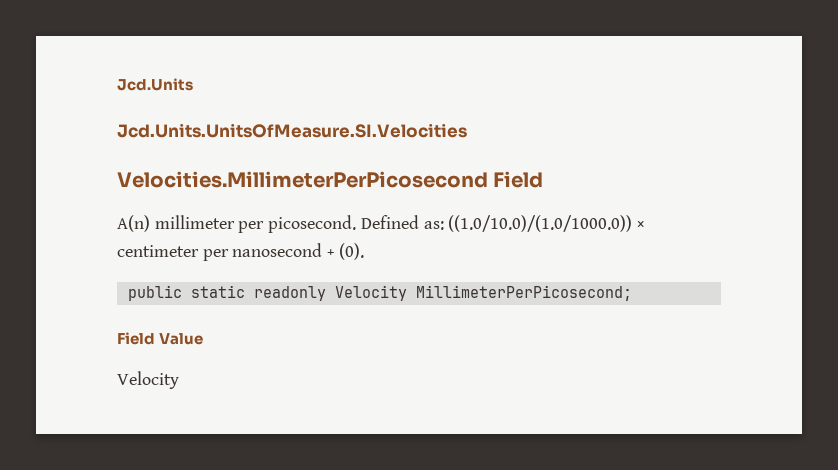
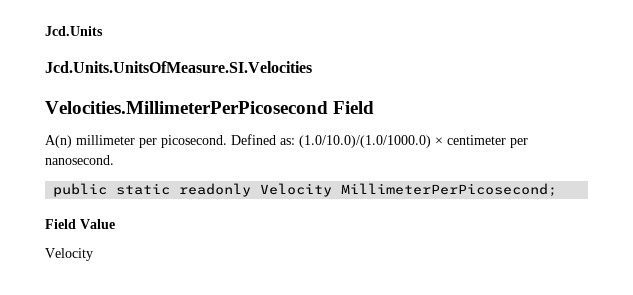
- Defined as: ((1.0/10.0)/(1.0/1000.0)) × centimeter per nanosecond + (0).
+ Defined as: (1.0/10.0)/(1.0/1000.0) × centimeter per nanosecond.

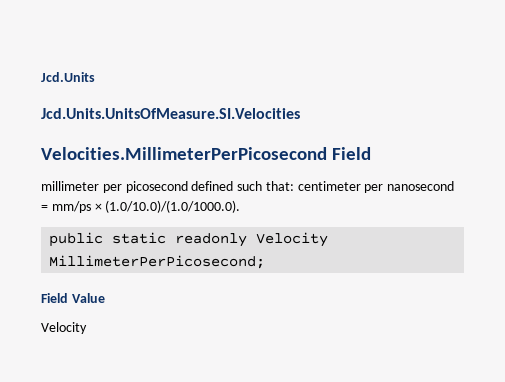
- A(n) millimeter per picosecond. Defined as: (1.0/10.0)/(1.0/1000.0) × centimeter per nanosecond.
+ millimeter per picosecond defined such that: centimeter per nanosecond = mm/ps × (1.0/10.0)/(1.0/1000.0).

